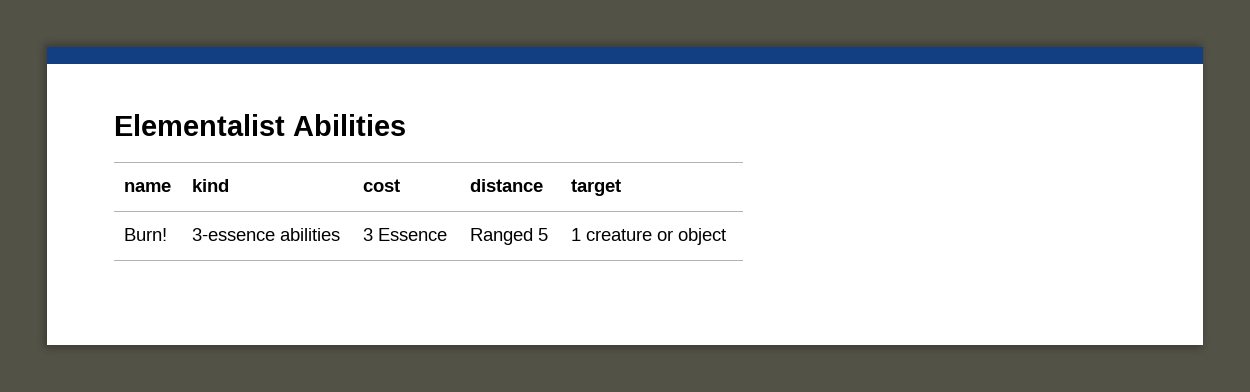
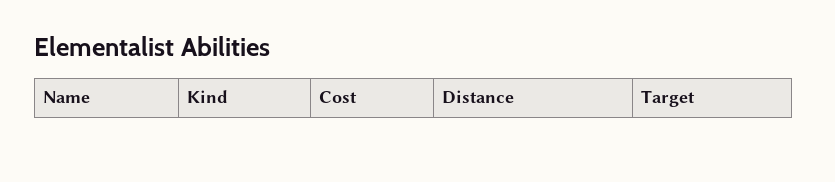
- name | kind | cost | distance | target
- Burn! | 3-essence abilities | 3 Essence | Ranged 5 | 1 creature or object
+ Name | Kind | Cost | Distance | Target

